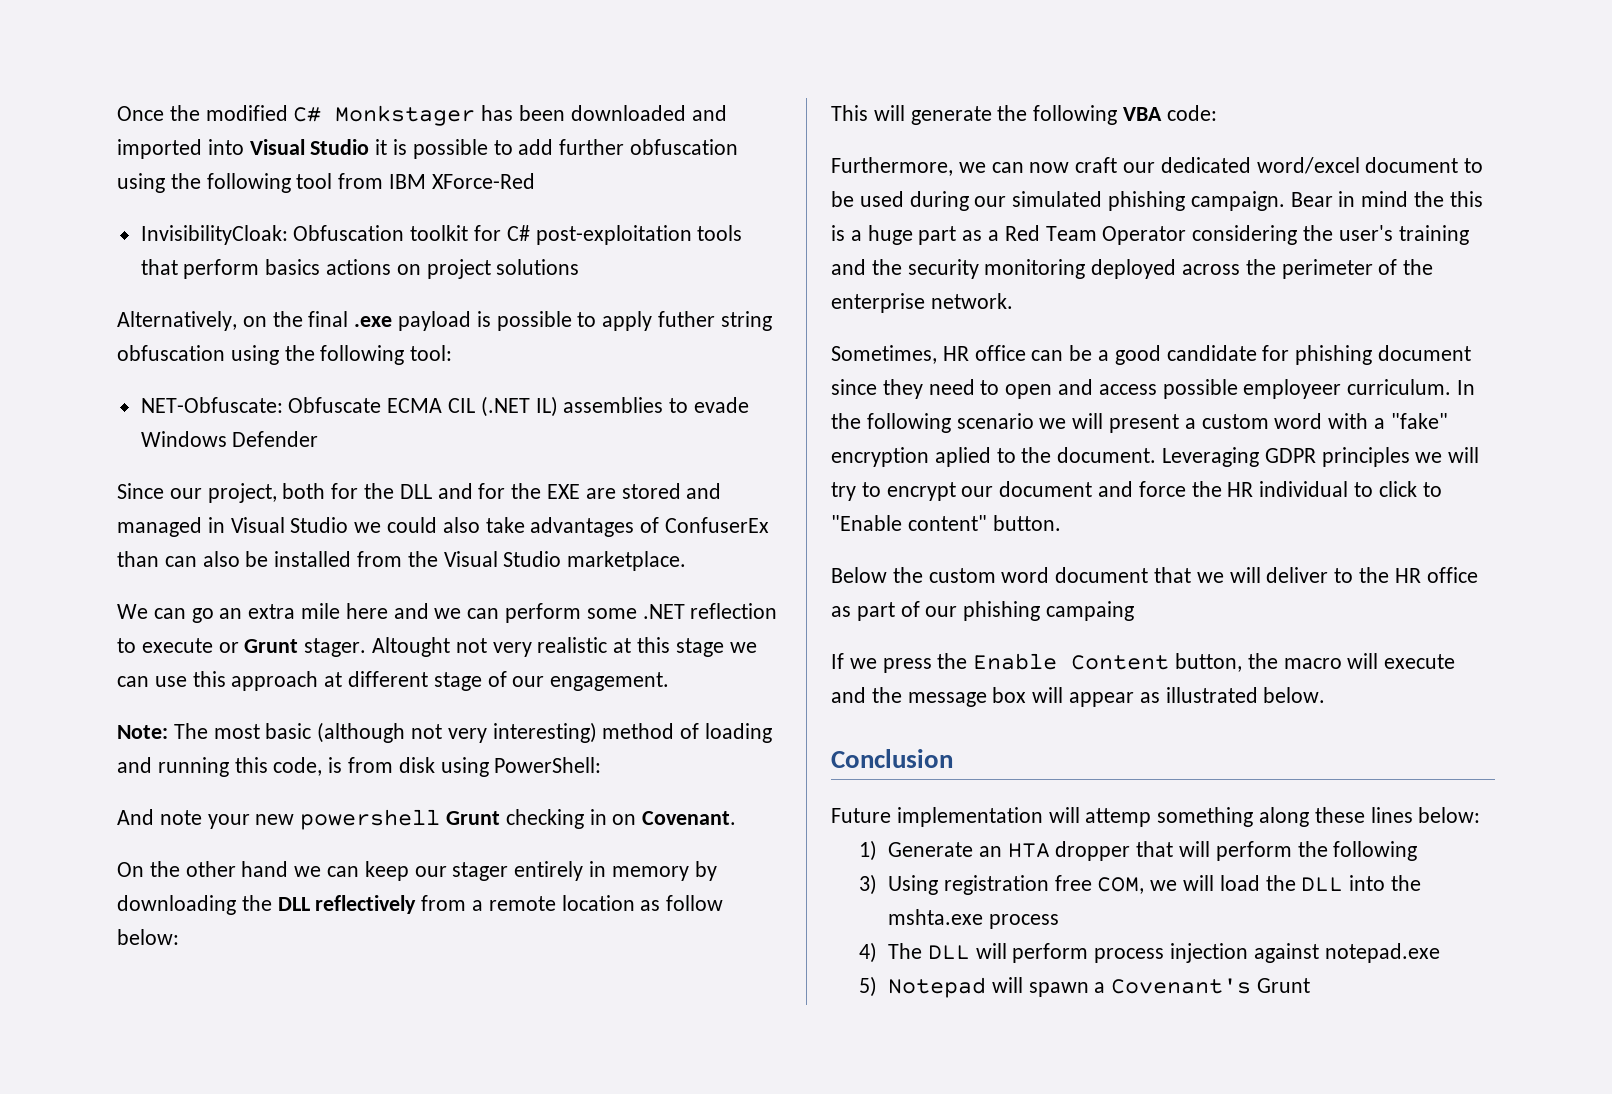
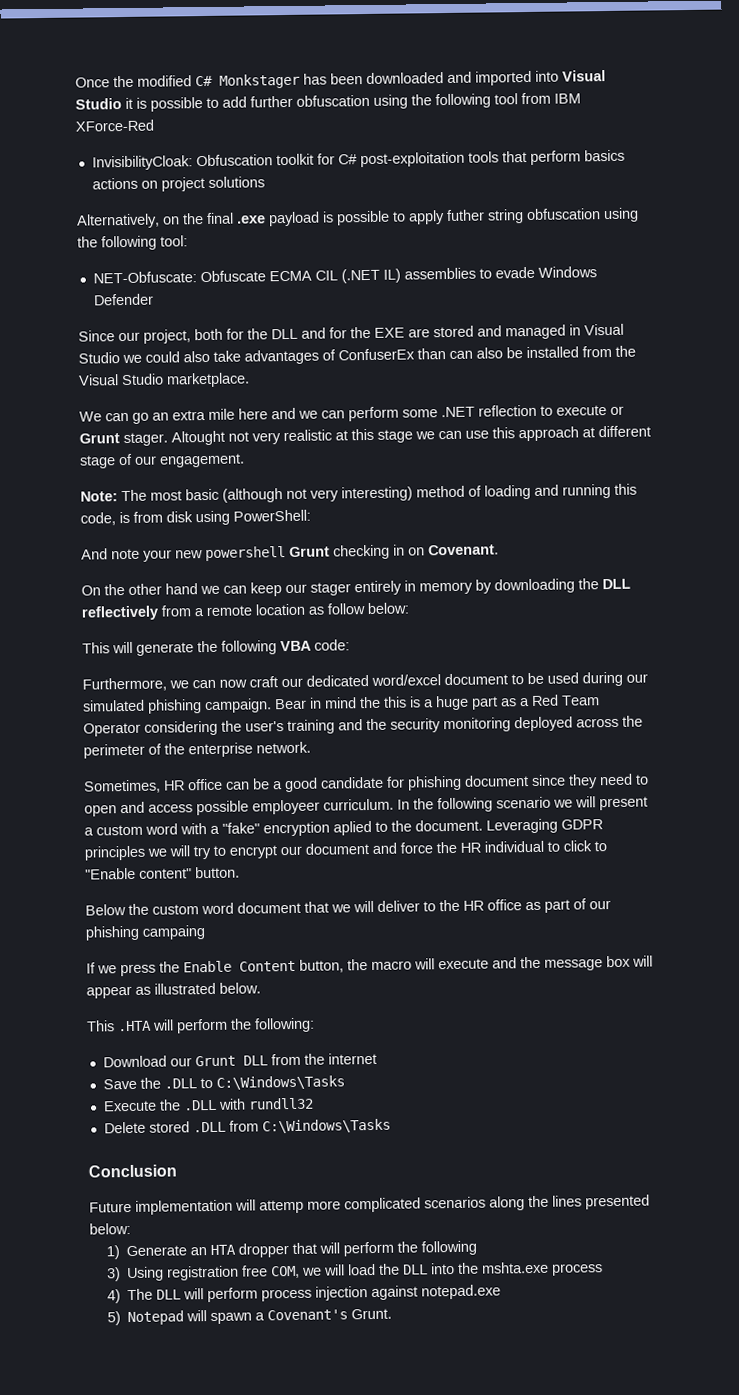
+ This .HTA will perform the following:
+ Download our Grunt DLL from the internet
+ Save the .DLL to C:\Windows\Tasks
+ Execute the .DLL with rundll32
+ Delete stored .DLL from C:\Windows\Tasks
- Future implementation will attemp something along these lines below:
+ Future implementation will attemp more complicated scenarios along the lines presented below:
- 5) Notepad will spawn a Covenant's Grunt
+ 5) Notepad will spawn a Covenant's Grunt.

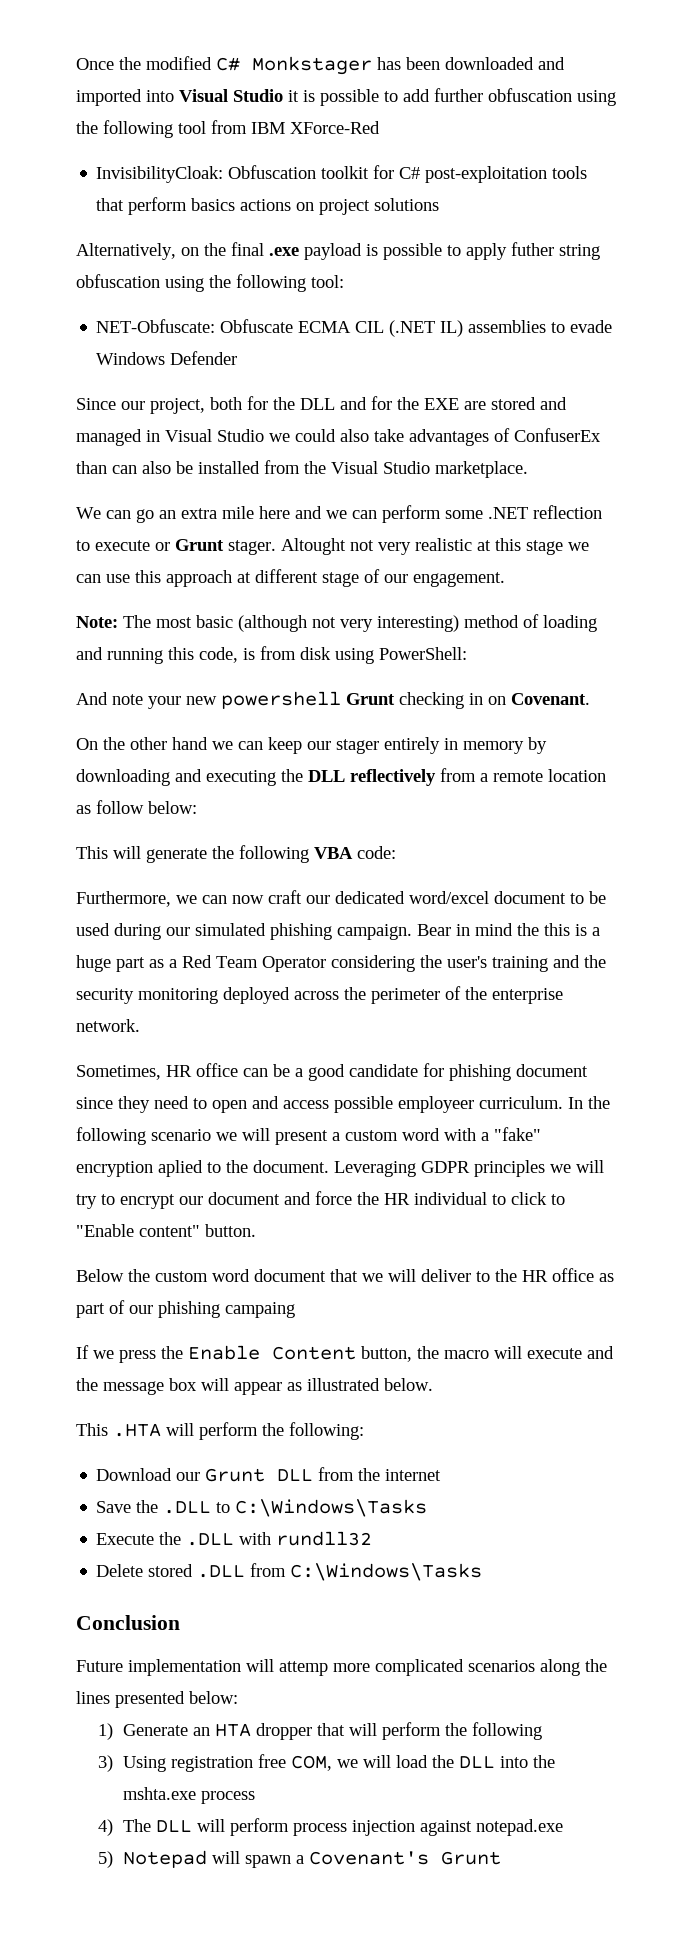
- On the other hand we can keep our stager entirely in memory by downloading the DLL reflectively from a remote location as follow below:
+ On the other hand we can keep our stager entirely in memory by downloading and executing the DLL reflectively from a remote location as follow below:
- 5) Notepad will spawn a Covenant's Grunt.
+ 5) Notepad will spawn a Covenant's Grunt

